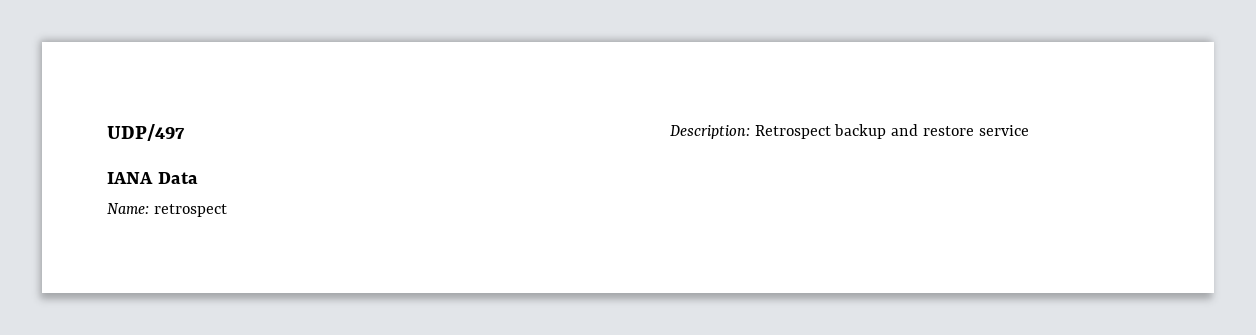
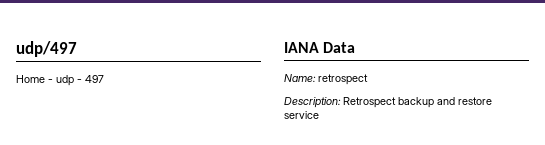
- UDP/497
+ udp/497
+ Home - udp - 497

